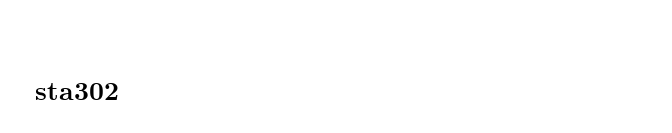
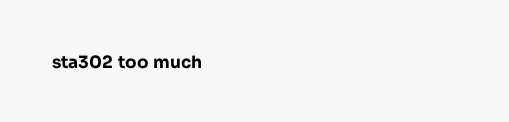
- sta302
+ sta302 too much

